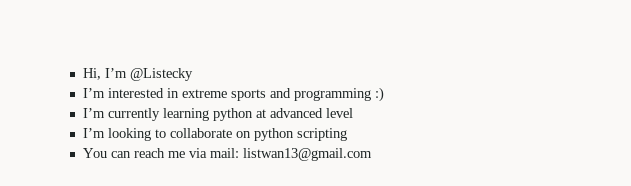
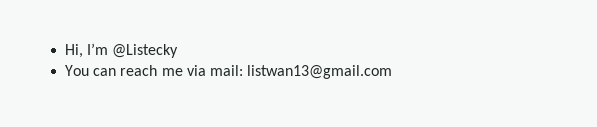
- I’m interested in extreme sports and programming :)
- I’m currently learning python at advanced level
- I’m looking to collaborate on python scripting

